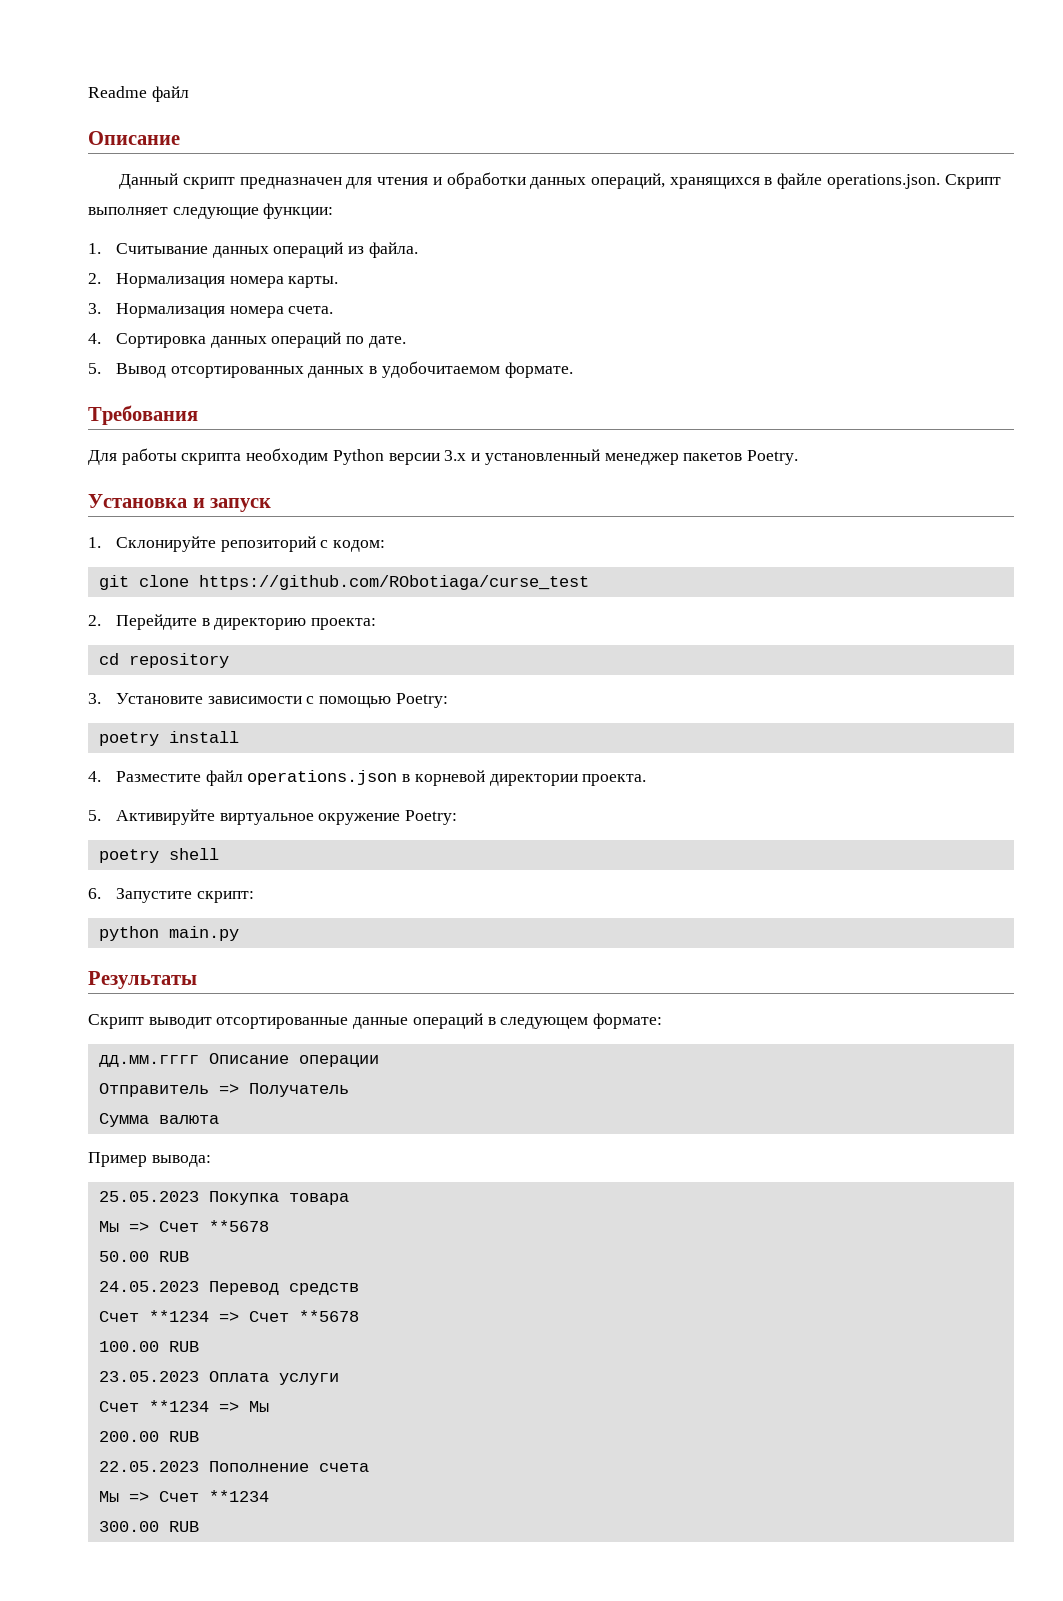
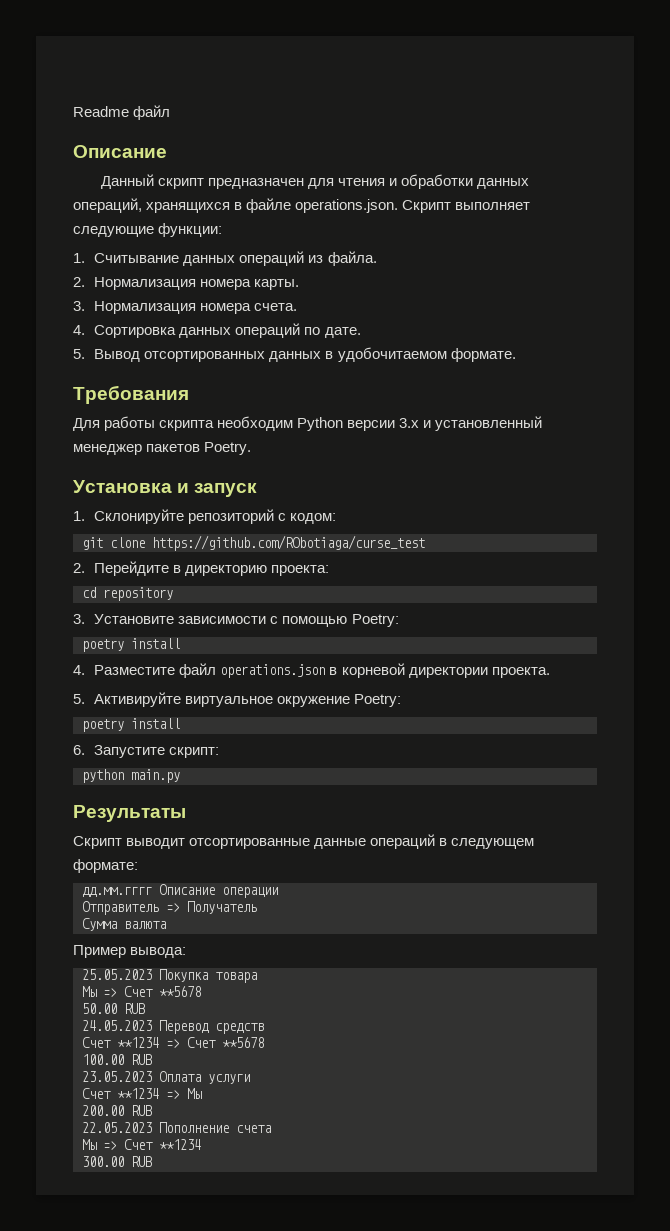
  5. Активируйте виртуальное окружение Poetry:
- poetry shell
+ poetry install

